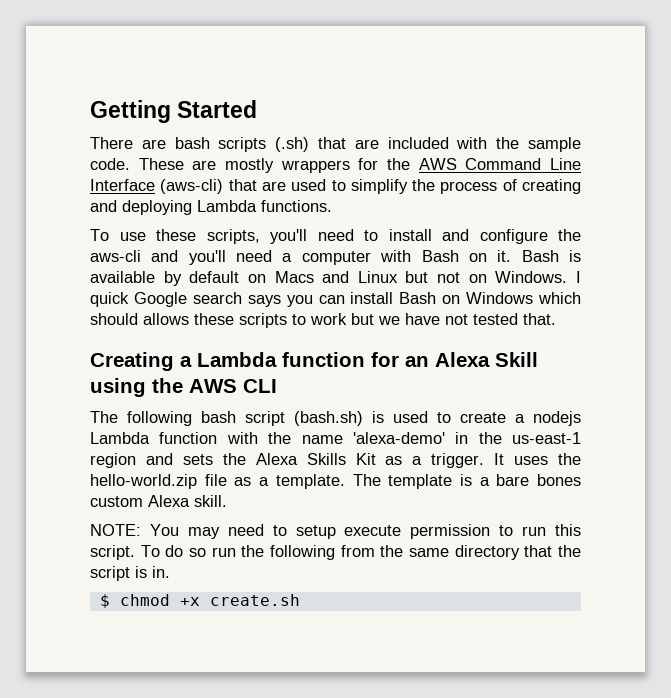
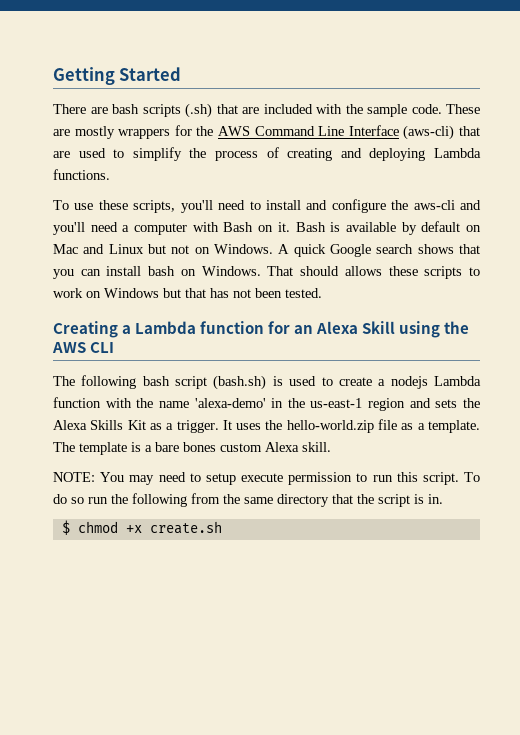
- Bash is available by default on Macs and Linux but not on Windows.
+ Bash is available by default on Mac and Linux but not on Windows.
- I quick Google search says you can install Bash on Windows which should allows these scripts to work but we have not tested that.
+ A quick Google search shows that you can install bash on Windows. That should allows these scripts to work on Windows but that has not been tested.

